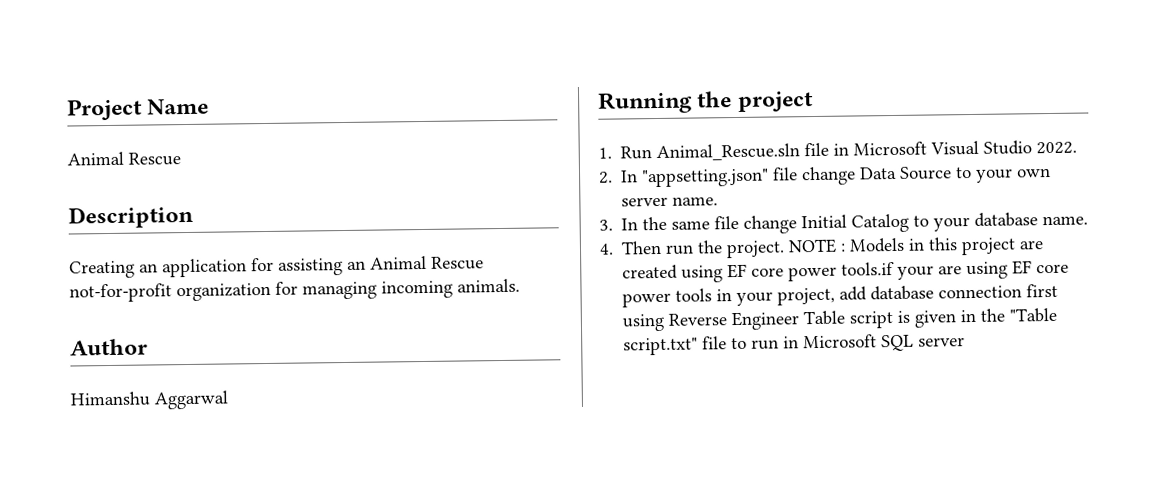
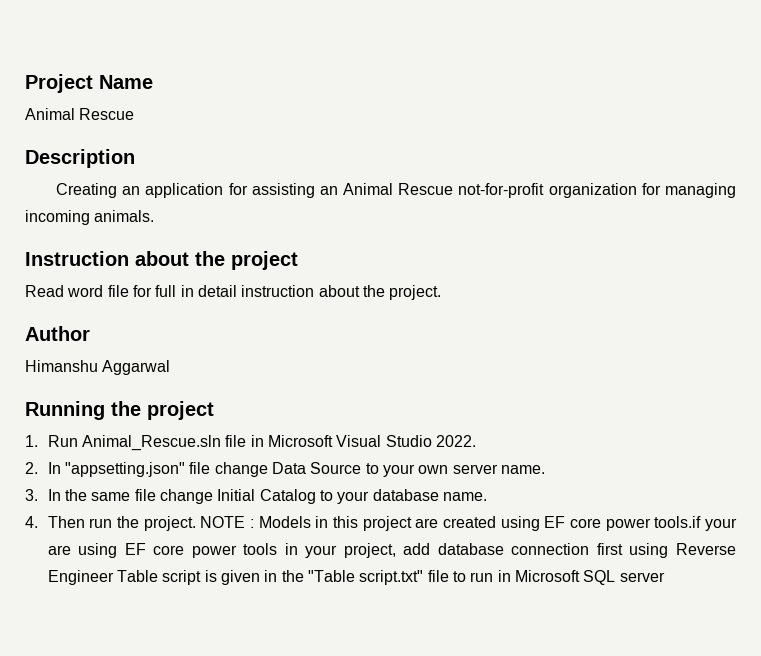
+ Instruction about the project
+ Read word file for full in detail instruction about the project.

